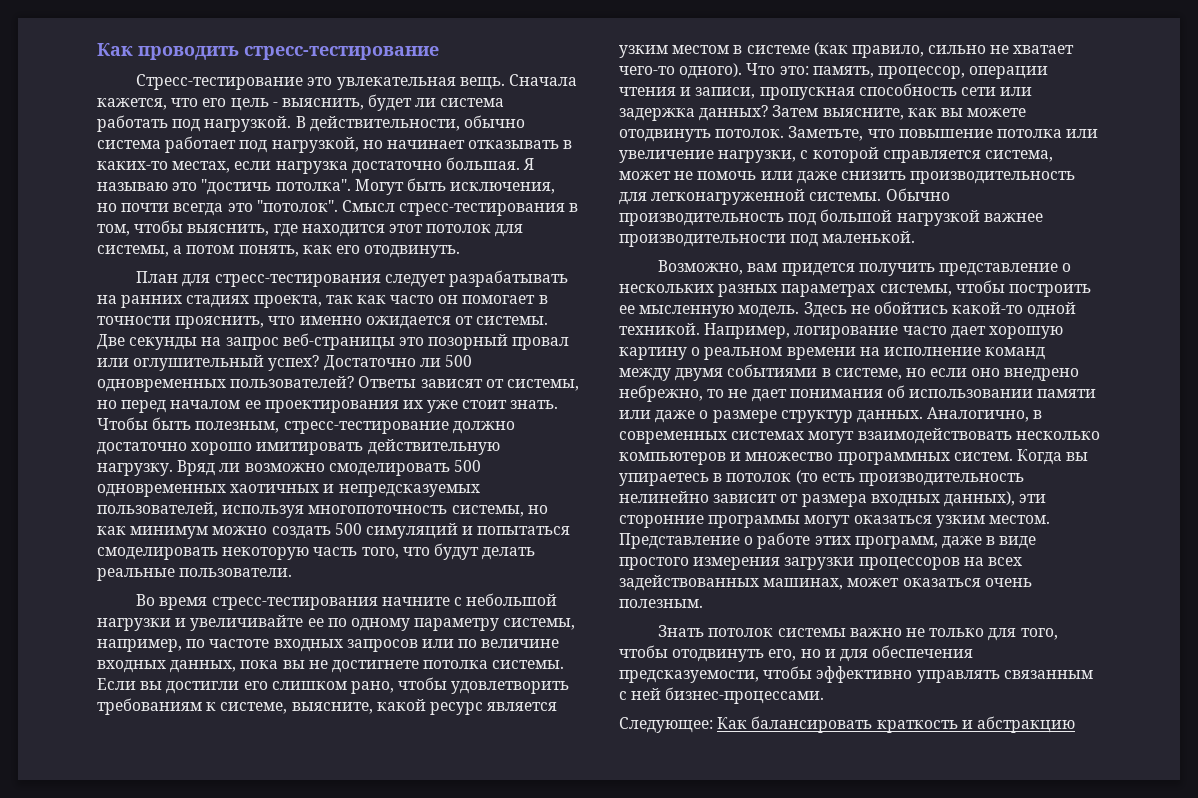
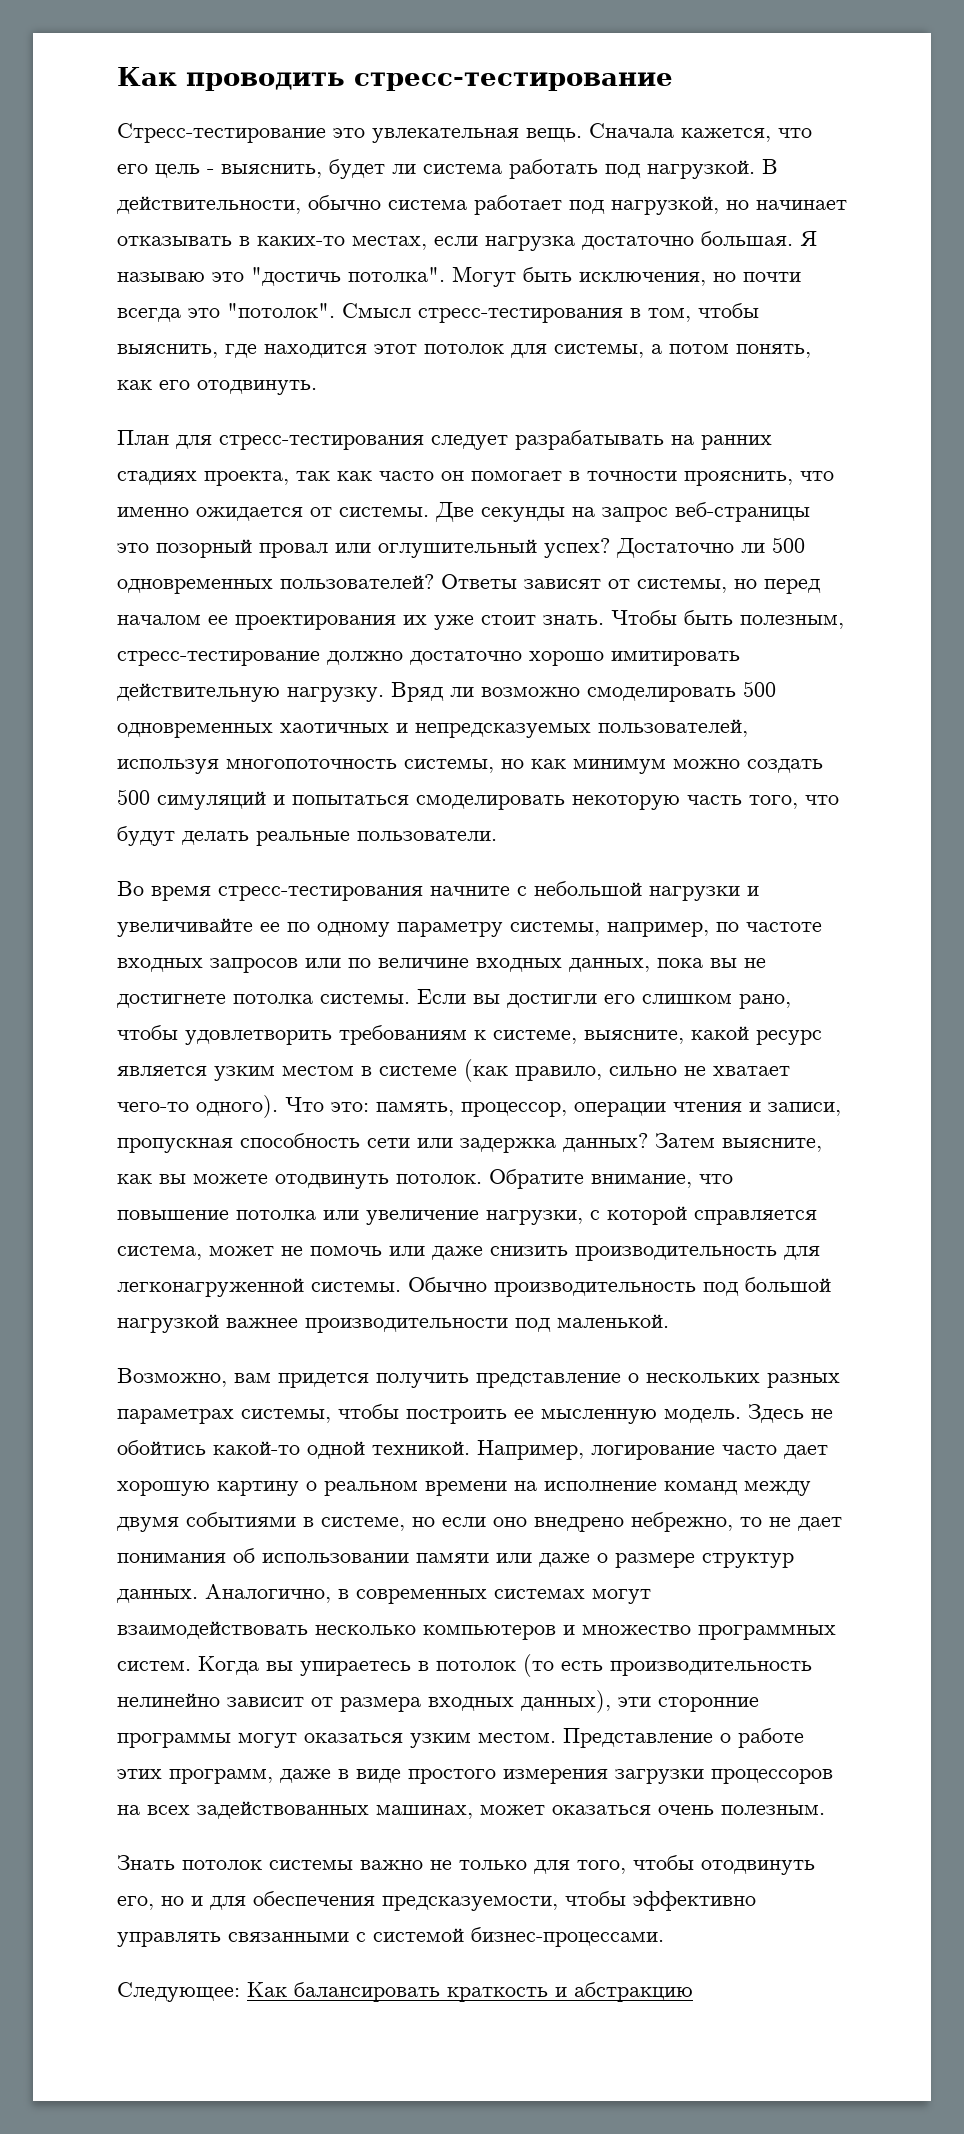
- Заметьте, что повышение потолка или увеличение нагрузки, с которой справляется система, может не помочь или даже снизить производительность для легконагруженной системы.
+ Обратите внимание, что повышение потолка или увеличение нагрузки, с которой справляется система, может не помочь или даже снизить производительность для легконагруженной системы.
- Знать потолок системы важно не только для того, чтобы отодвинуть его, но и для обеспечения предсказуемости, чтобы эффективно управлять связанным с ней бизнес-процессами.
+ Знать потолок системы важно не только для того, чтобы отодвинуть его, но и для обеспечения предсказуемости, чтобы эффективно управлять связанными с системой бизнес-процессами.

